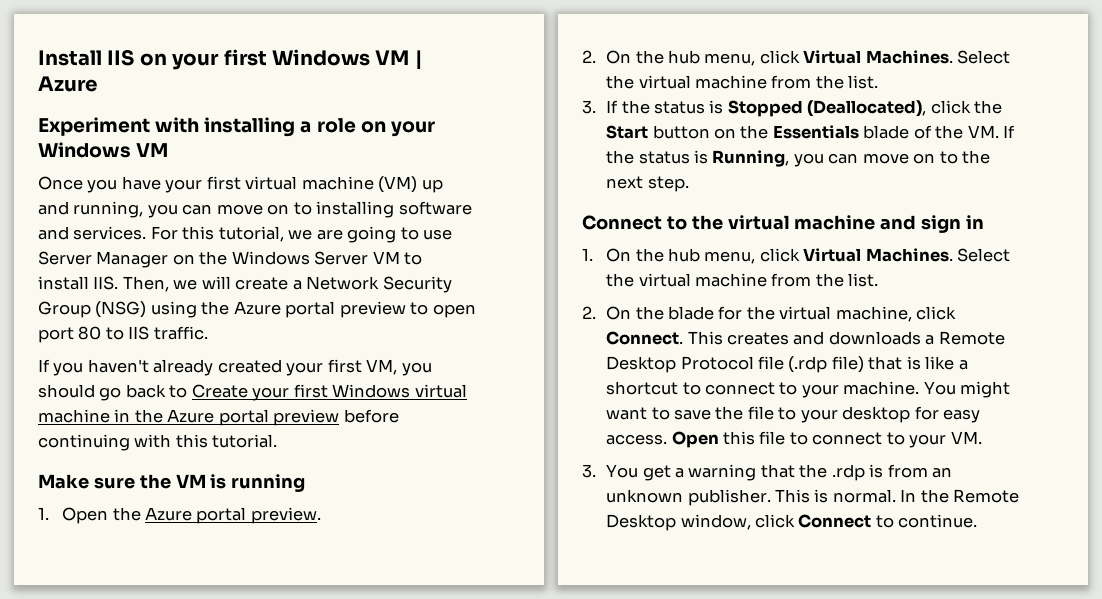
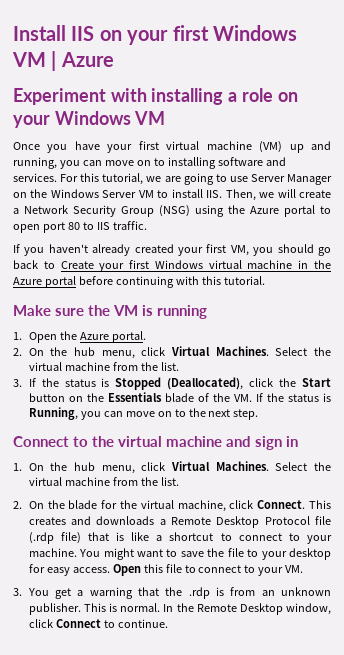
- For this tutorial, we are going to use Server Manager on the Windows Server VM to install IIS. Then, we will create a Network Security Group (NSG) using the Azure portal preview to open port 80 to IIS traffic.
+ For this tutorial, we are going to use Server Manager on the Windows Server VM to install IIS. Then, we will create a Network Security Group (NSG) using the Azure portal to open port 80 to IIS traffic.
- If you haven't already created your first VM, you should go back to Create your first Windows virtual machine in the Azure portal preview before continuing with this tutorial.
+ If you haven't already created your first VM, you should go back to Create your first Windows virtual machine in the Azure portal before continuing with this tutorial.
- 1. Open the Azure portal preview.
+ 1. Open the Azure portal.

